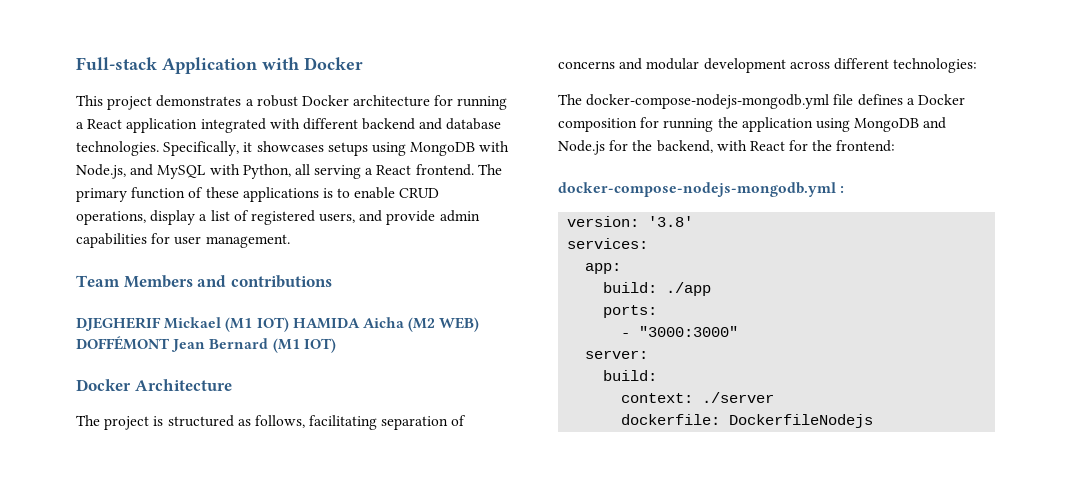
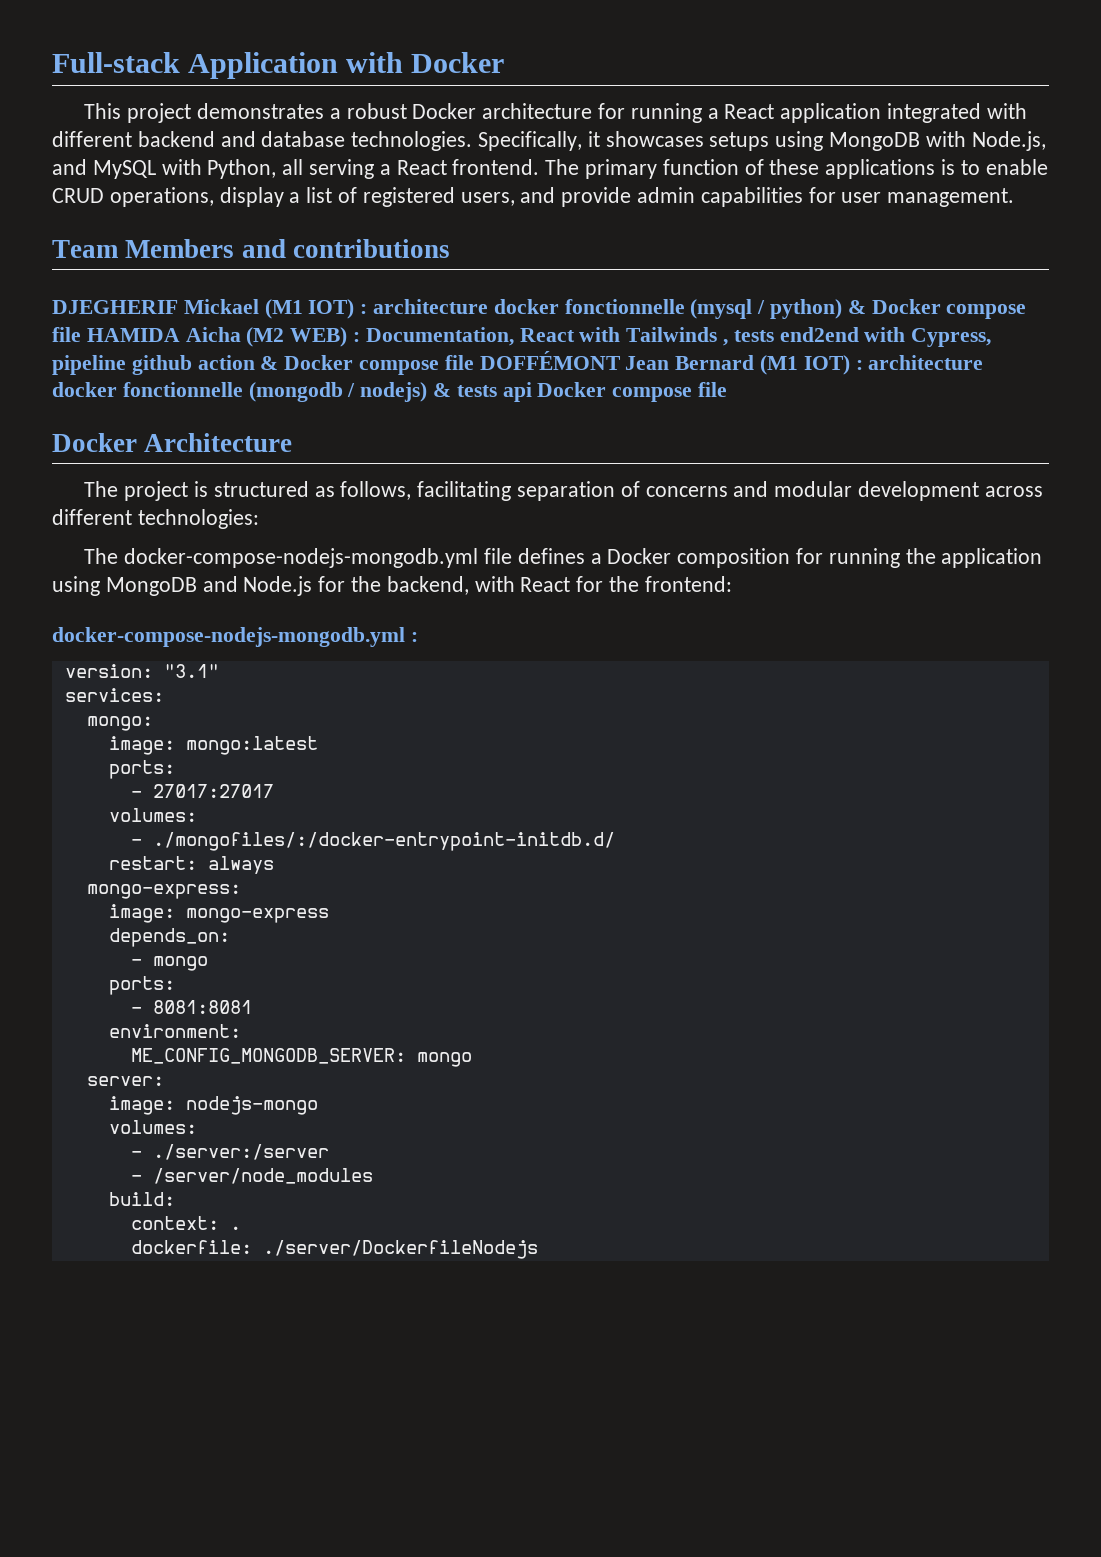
- DJEGHERIF Mickael (M1 IOT) HAMIDA Aicha (M2 WEB) DOFFÉMONT Jean Bernard (M1 IOT)
+ DJEGHERIF Mickael (M1 IOT) : architecture docker fonctionnelle (mysql / python) & Docker compose file HAMIDA Aicha (M2 WEB) : Documentation, React with Tailwinds , tests end2end with Cypress, pipeline github action & Docker compose file DOFFÉMONT Jean Bernard (M1 IOT) : architecture docker fonctionnelle (mongodb / nodejs) & tests api Docker compose file
- version: '3.8'
+ version: "3.1"
- app:
- build: ./app
+ mongo:
+ image: mongo:latest
  ports:
- - "3000:3000"
+ - 27017:27017
+ volumes:
+ - ./mongofiles/:/docker-entrypoint-initdb.d/
+ restart: always
+ mongo-express:
+ image: mongo-express
+ depends_on:
+ - mongo
+ ports:
+ - 8081:8081
+ environment:
+ ME_CONFIG_MONGODB_SERVER: mongo
  server:
+ image: nodejs-mongo
+ volumes:
+ - ./server:/server
+ - /server/node_modules
- context: ./server
+ context: .
- dockerfile: DockerfileNodejs
+ dockerfile: ./server/DockerfileNodejs

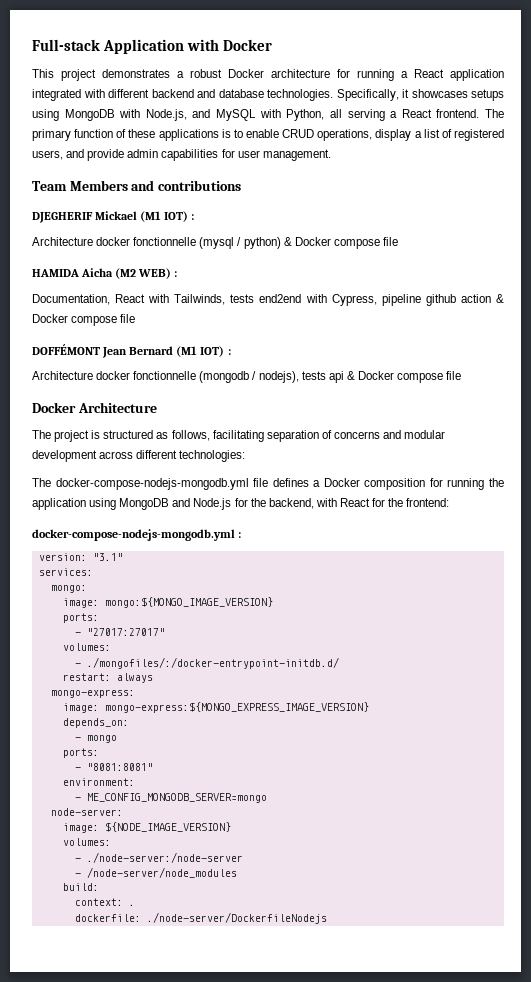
- DJEGHERIF Mickael (M1 IOT) : architecture docker fonctionnelle (mysql / python) & Docker compose file HAMIDA Aicha (M2 WEB) : Documentation, React with Tailwinds , tests end2end with Cypress, pipeline github action & Docker compose file DOFFÉMONT Jean Bernard (M1 IOT) : architecture docker fonctionnelle (mongodb / nodejs) & tests api Docker compose file
+ DJEGHERIF Mickael (M1 IOT) :
+ Architecture docker fonctionnelle (mysql / python) & Docker compose file
+ HAMIDA Aicha (M2 WEB) :
+ Documentation, React with Tailwinds, tests end2end with Cypress, pipeline github action & Docker compose file
+ DOFFÉMONT Jean Bernard (M1 IOT) :
+ Architecture docker fonctionnelle (mongodb / nodejs), tests api & Docker compose file
- image: mongo:latest
+ image: mongo:${MONGO_IMAGE_VERSION}
  ports:
- - 27017:27017
+ - "27017:27017"
- image: mongo-express
+ image: mongo-express:${MONGO_EXPRESS_IMAGE_VERSION}
- - 8081:8081
+ - "8081:8081"
- ME_CONFIG_MONGODB_SERVER: mongo
- server:
- image: nodejs-mongo
+ - ME_CONFIG_MONGODB_SERVER=mongo
+ node-server:
+ image: ${NODE_IMAGE_VERSION}
  volumes:
- - ./server:/server
- - /server/node_modules
+ - ./node-server:/node-server
+ - /node-server/node_modules
- dockerfile: ./server/DockerfileNodejs
+ dockerfile: ./node-server/DockerfileNodejs

